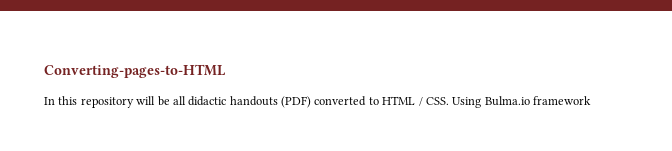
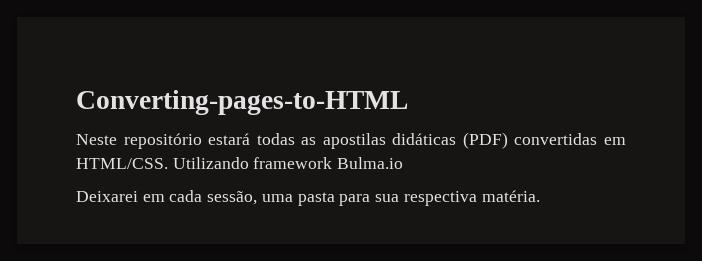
- In this repository will be all didactic handouts (PDF) converted to HTML / CSS. Using Bulma.io framework
+ Neste repositório estará todas as apostilas didáticas (PDF) convertidas em HTML/CSS. Utilizando framework Bulma.io
+ Deixarei em cada sessão, uma pasta para sua respectiva matéria.

